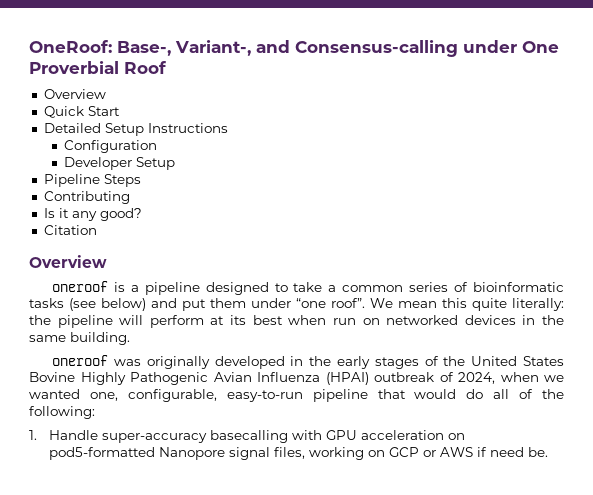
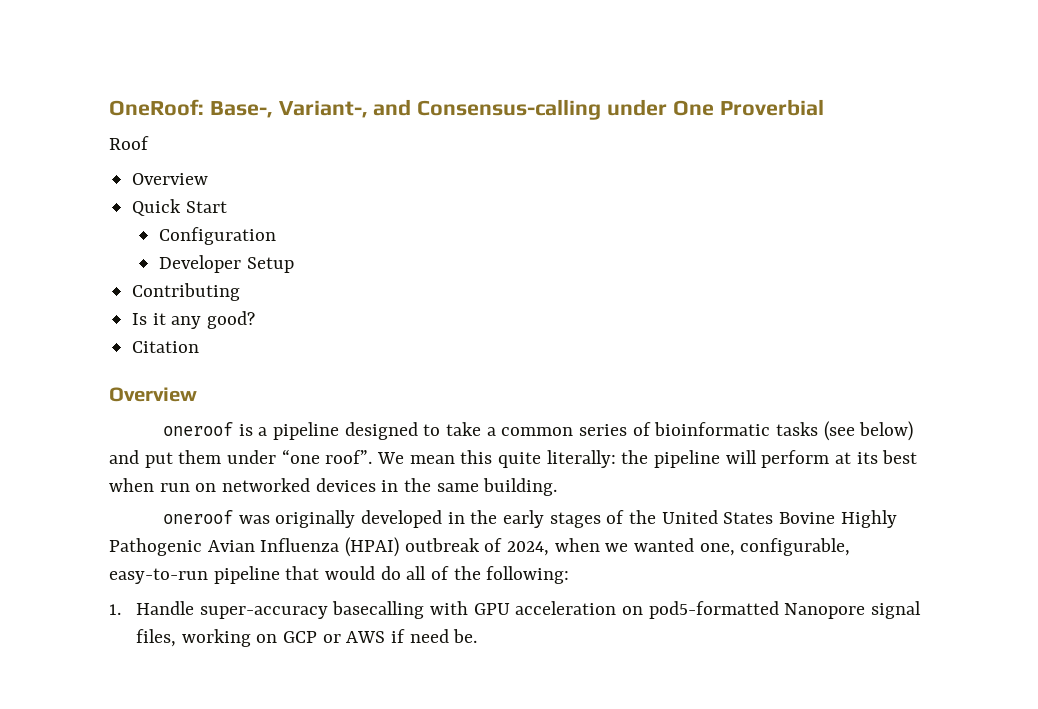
- OneRoof: Base-, Variant-, and Consensus-calling under One Proverbial Roof
+ OneRoof: Base-, Variant-, and Consensus-calling under One Proverbial
+ Roof
- Detailed Setup Instructions
- Pipeline Steps

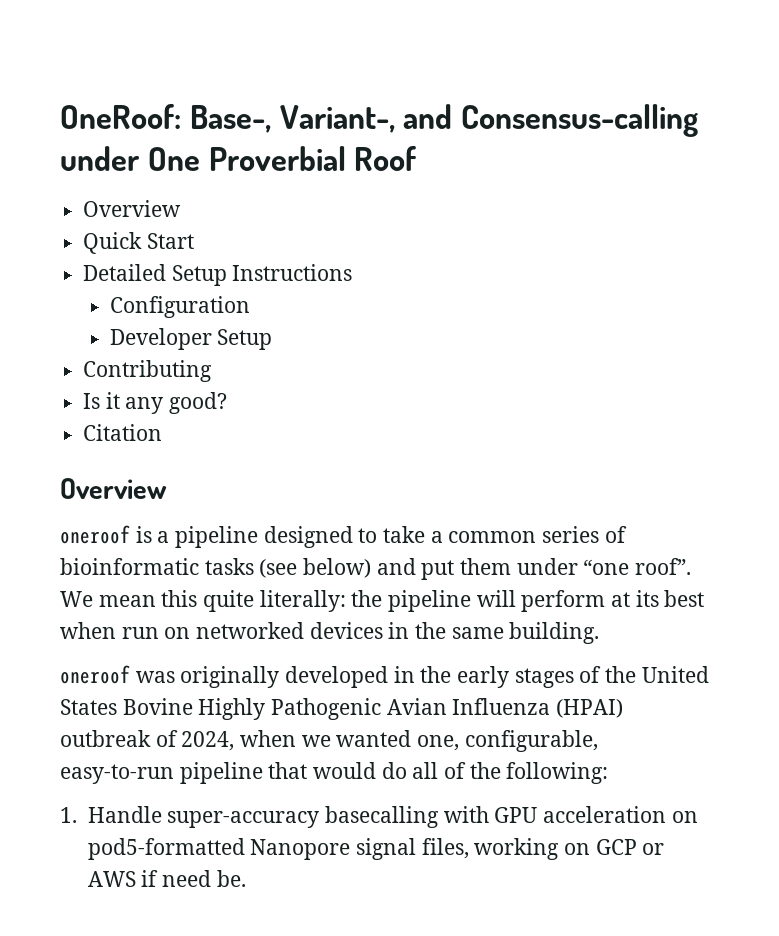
- OneRoof: Base-, Variant-, and Consensus-calling under One Proverbial
- Roof
+ OneRoof: Base-, Variant-, and Consensus-calling under One Proverbial Roof
+ Detailed Setup Instructions

